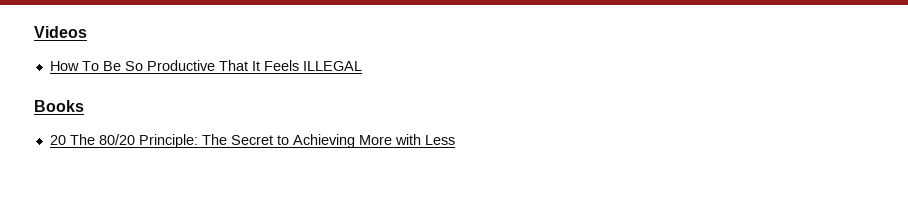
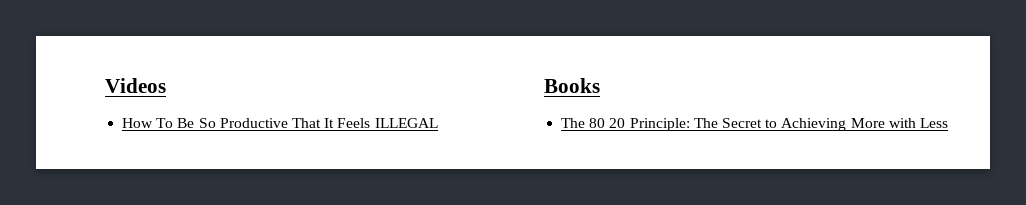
- 20 The 80/20 Principle: The Secret to Achieving More with Less
+ The 80 20 Principle: The Secret to Achieving More with Less

